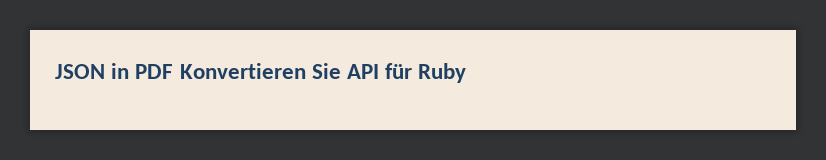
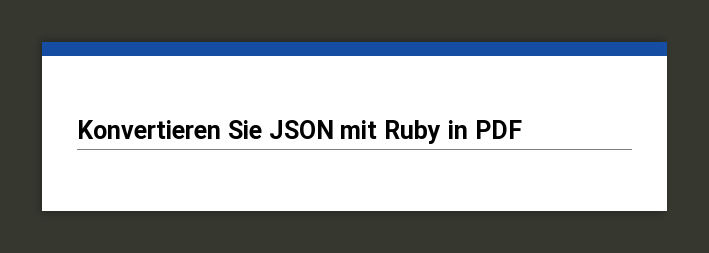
- JSON in PDF Konvertieren Sie API für Ruby
+ Konvertieren Sie JSON mit Ruby in PDF

